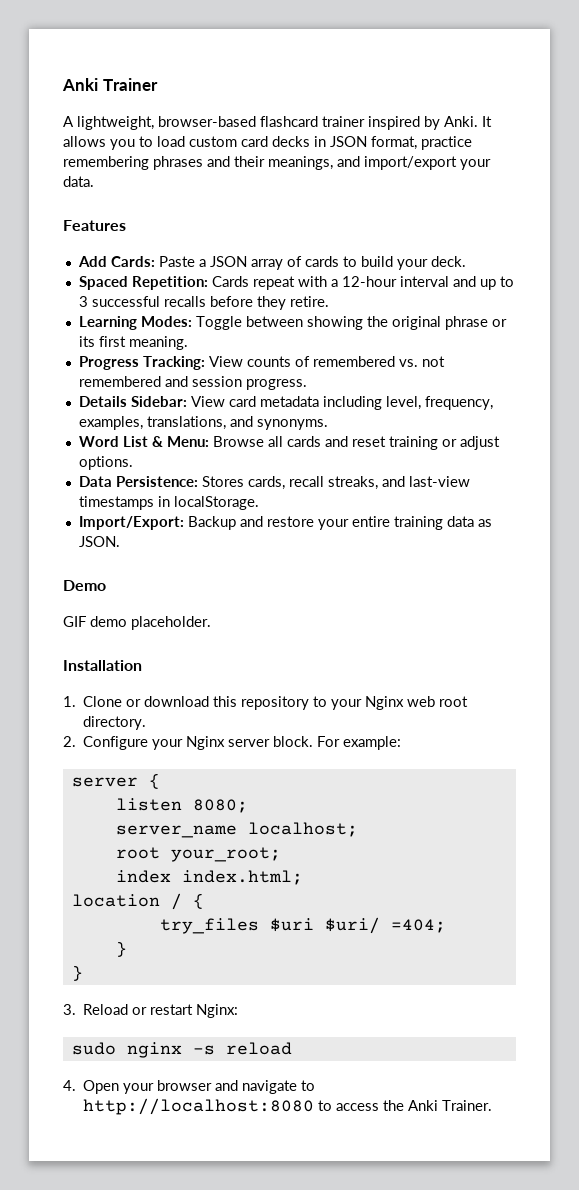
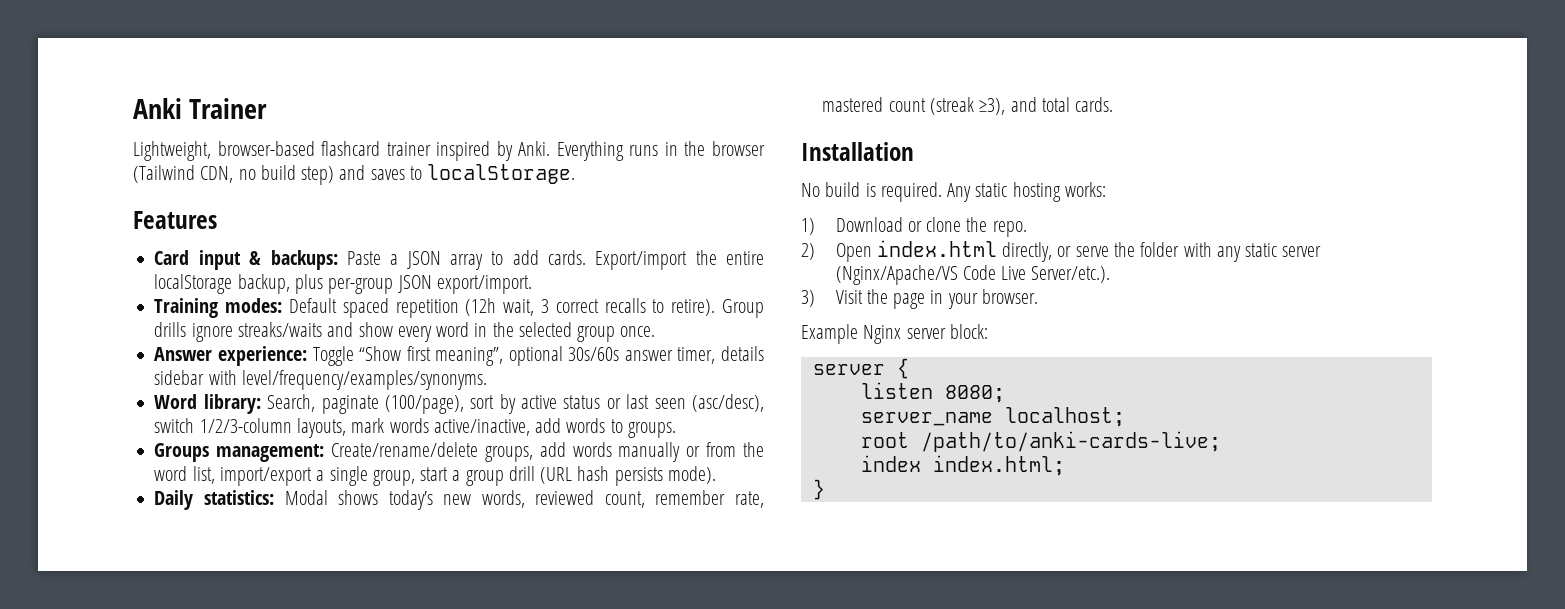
- A lightweight, browser-based flashcard trainer inspired by Anki.
+ Lightweight, browser-based flashcard trainer inspired by Anki.
- It allows you to load custom card decks in JSON format, practice remembering phrases and their meanings, and import/export your data.
+ Everything runs in the browser (Tailwind CDN, no build step) and saves to localStorage.
  Features
- Add Cards: Paste a JSON array of cards to build your deck.
- Spaced Repetition: Cards repeat with a 12-hour interval and up to 3 successful recalls before they retire.
- Learning Modes: Toggle between showing the original phrase or its first meaning.
- Progress Tracking: View counts of remembered vs. not remembered and session progress.
- Details Sidebar: View card metadata including level, frequency, examples, translations, and synonyms.
- Word List & Menu: Browse all cards and reset training or adjust options.
- Data Persistence: Stores cards, recall streaks, and last-view timestamps in localStorage.
- Import/Export: Backup and restore your entire training data as JSON.
- Demo
- GIF demo placeholder.
+ Card input & backups: Paste a JSON array to add cards. Export/import the entire localStorage backup, plus per-group JSON export/import.
+ Training modes: Default spaced repetition (12h wait, 3 correct recalls to retire). Group drills ignore streaks/waits and show every word in the selected group once.
+ Answer experience: Toggle “Show first meaning”, optional 30s/60s answer timer, details sidebar with level/frequency/examples/synonyms.
+ Word library: Search, paginate (100/page), sort by active status or last seen (asc/desc), switch 1/2/3-column layouts, mark words active/inactive, add words to groups.
+ Groups management: Create/rename/delete groups, add words manually or from the word list, import/export a single group, start a group drill (URL hash persists mode).
+ Daily statistics: Modal shows today’s new words, reviewed count, remember rate, mastered count (streak ≥3), and total cards.
  Installation
- 1. Clone or download this repository to your Nginx web root directory.
- 2. Configure your Nginx server block. For example:
+ No build is required. Any static hosting works:
+ 1) Download or clone the repo.
+ 2) Open index.html directly, or serve the folder with any static server (Nginx/Apache/VS Code Live Server/etc.).
+ 3) Visit the page in your browser.
+ Example Nginx server block:
- root your_root;
+ root /path/to/anki-cards-live;
- location / {
- try_files $uri $uri/ =404;
  }
- }
- 3. Reload or restart Nginx:
- sudo nginx -s reload
- 4. Open your browser and navigate to http://localhost:8080 to access the Anki Trainer.

